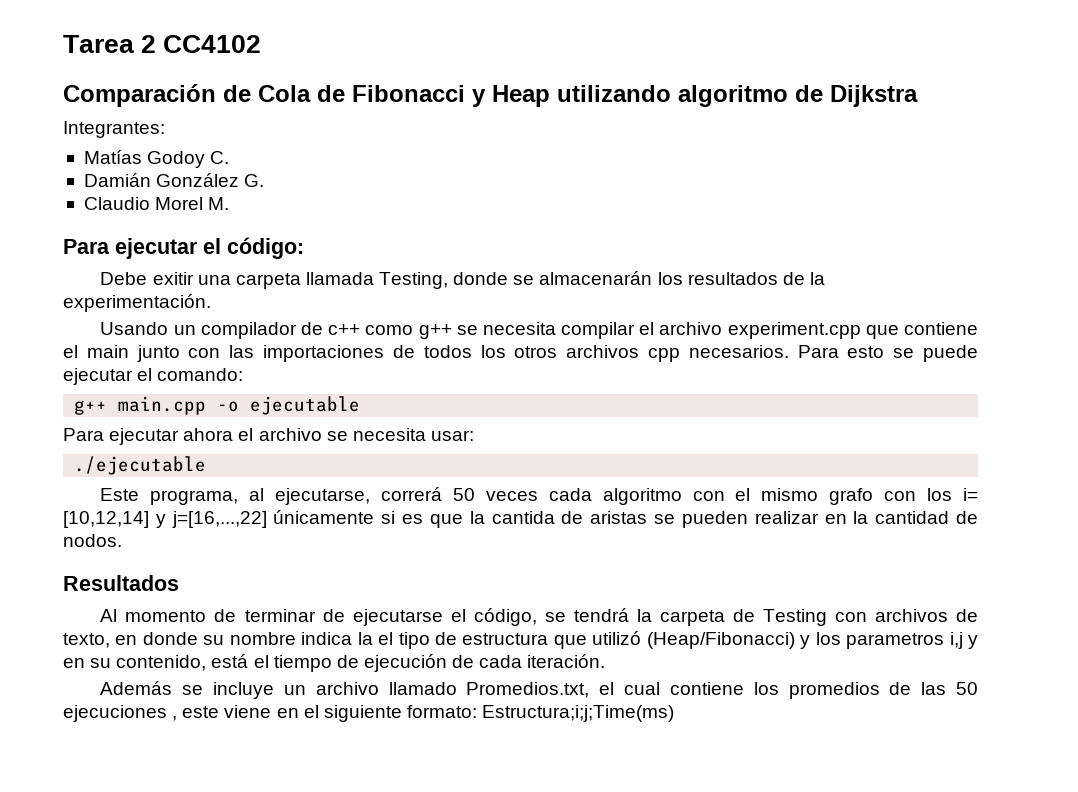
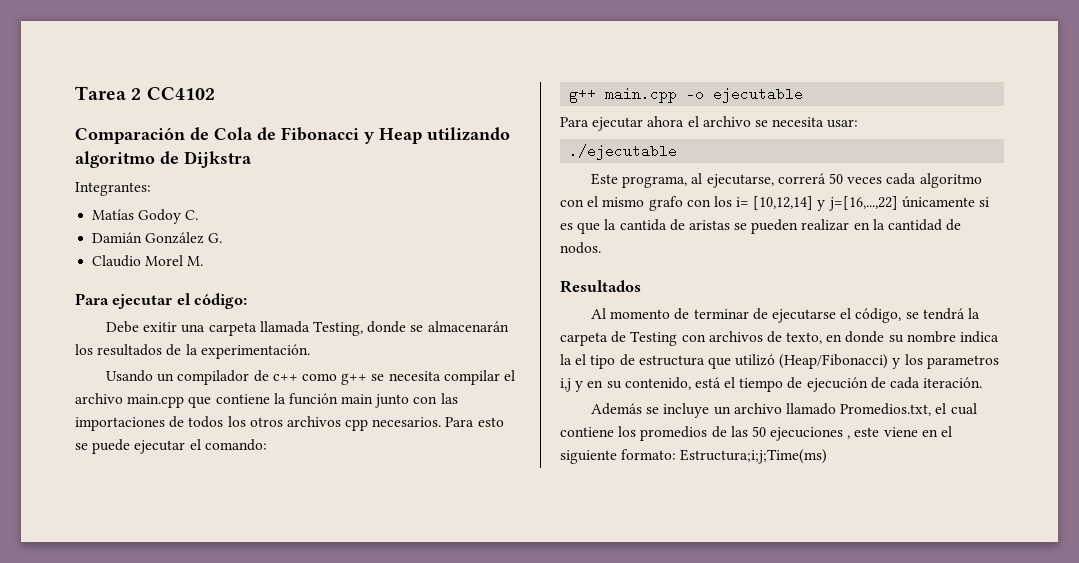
- Usando un compilador de c++ como g++ se necesita compilar el archivo experiment.cpp que contiene el main junto con las importaciones de todos los otros archivos cpp necesarios.
+ Usando un compilador de c++ como g++ se necesita compilar el archivo main.cpp que contiene la función main junto con las importaciones de todos los otros archivos cpp necesarios.

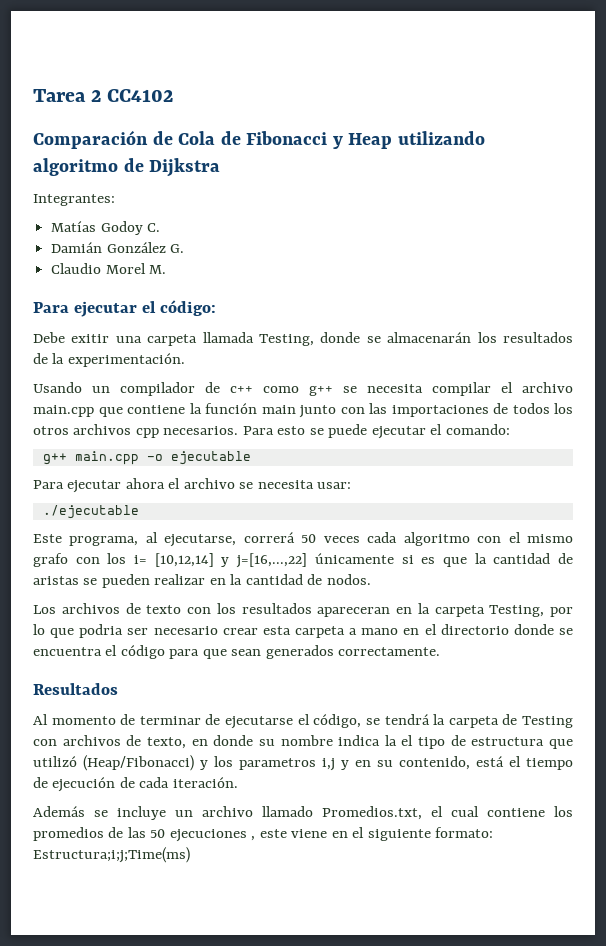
- Este programa, al ejecutarse, correrá 50 veces cada algoritmo con el mismo grafo con los i= [10,12,14] y j=[16,...,22] únicamente si es que la cantida de aristas se pueden realizar en la cantidad de nodos.
+ Este programa, al ejecutarse, correrá 50 veces cada algoritmo con el mismo grafo con los i= [10,12,14] y j=[16,...,22] únicamente si es que la cantidad de aristas se pueden realizar en la cantidad de nodos.
+ Los archivos de texto con los resultados apareceran en la carpeta Testing, por lo que podria ser necesario crear esta carpeta a mano en el directorio donde se encuentra el código para que sean generados correctamente.

